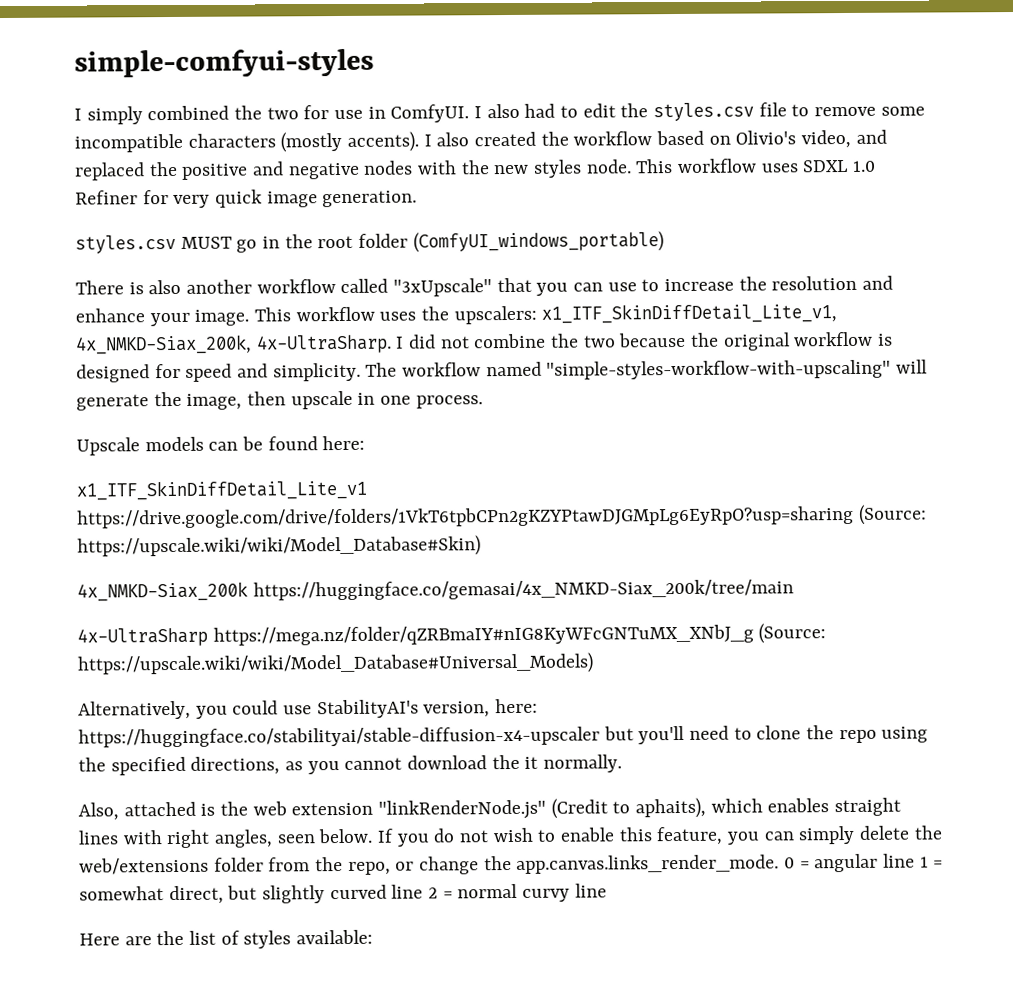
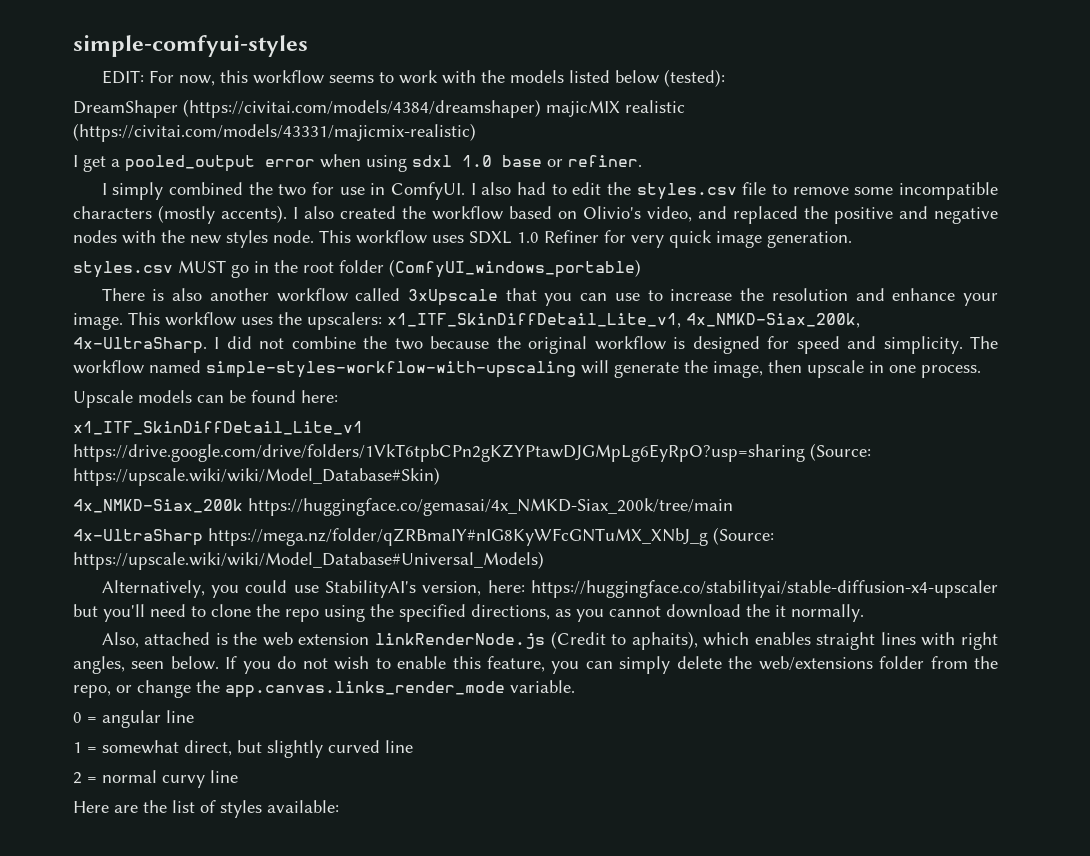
+ EDIT: For now, this workflow seems to work with the models listed below (tested):
+ DreamShaper (https://civitai.com/models/4384/dreamshaper) majicMIX realistic (https://civitai.com/models/43331/majicmix-realistic)
+ I get a pooled_output error when using sdxl 1.0 base or refiner.
- There is also another workflow called "3xUpscale" that you can use to increase the resolution and enhance your image.
+ There is also another workflow called 3xUpscale that you can use to increase the resolution and enhance your image.
- The workflow named "simple-styles-workflow-with-upscaling" will generate the image, then upscale in one process.
+ The workflow named simple-styles-workflow-with-upscaling will generate the image, then upscale in one process.
- Also, attached is the web extension "linkRenderNode.js" (Credit to aphaits), which enables straight lines with right angles, seen below.
+ Also, attached is the web extension linkRenderNode.js (Credit to aphaits), which enables straight lines with right angles, seen below.
- If you do not wish to enable this feature, you can simply delete the web/extensions folder from the repo, or change the app.canvas.links_render_mode. 0 = angular line 1 = somewhat direct, but slightly curved line 2 = normal curvy line
+ If you do not wish to enable this feature, you can simply delete the web/extensions folder from the repo, or change the app.canvas.links_render_mode variable.
+ 0 = angular line
+ 1 = somewhat direct, but slightly curved line
+ 2 = normal curvy line

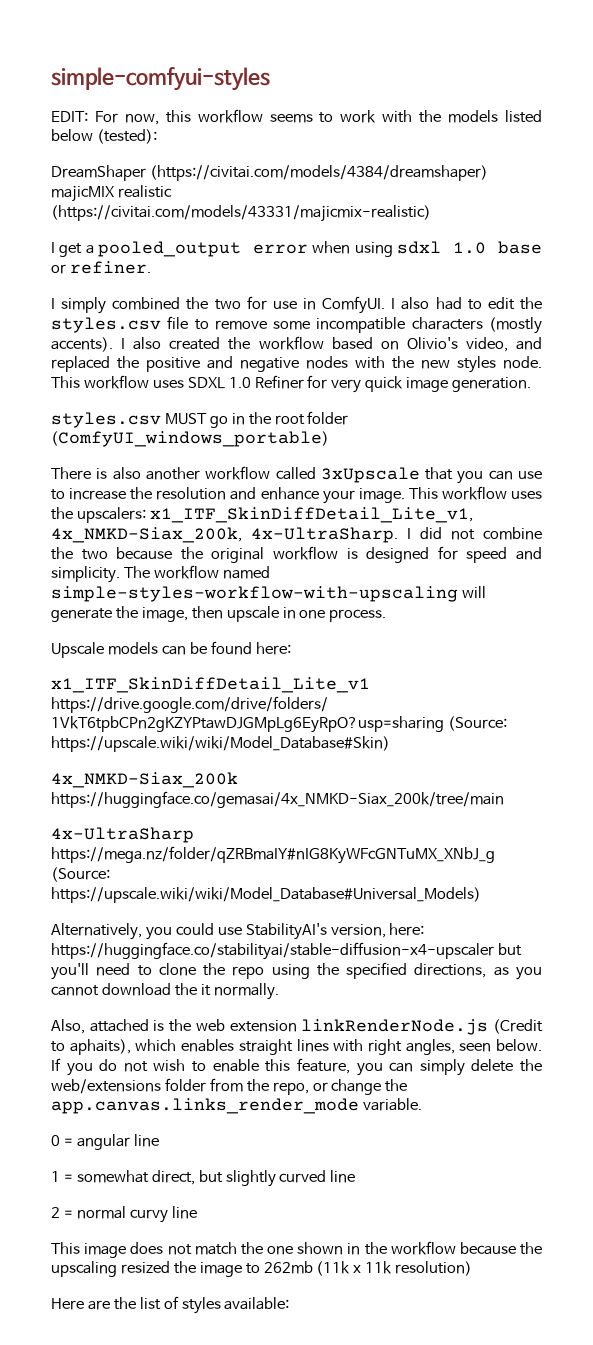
+ This image does not match the one shown in the workflow because the upscaling resized the image to 262mb (11k x 11k resolution)

